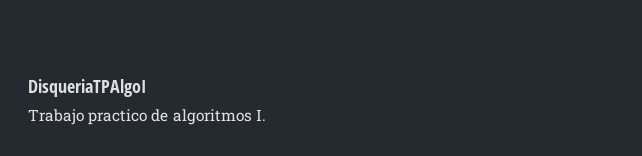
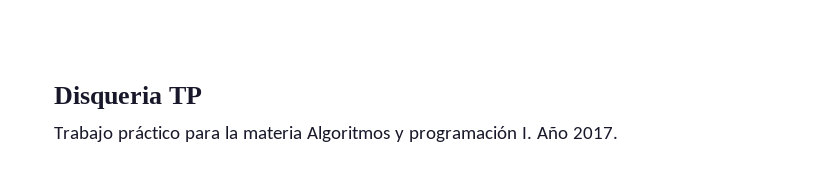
- DisqueriaTPAlgoI
+ Disqueria TP
- Trabajo practico de algoritmos I.
+ Trabajo práctico para la materia Algoritmos y programación I. Año 2017.

